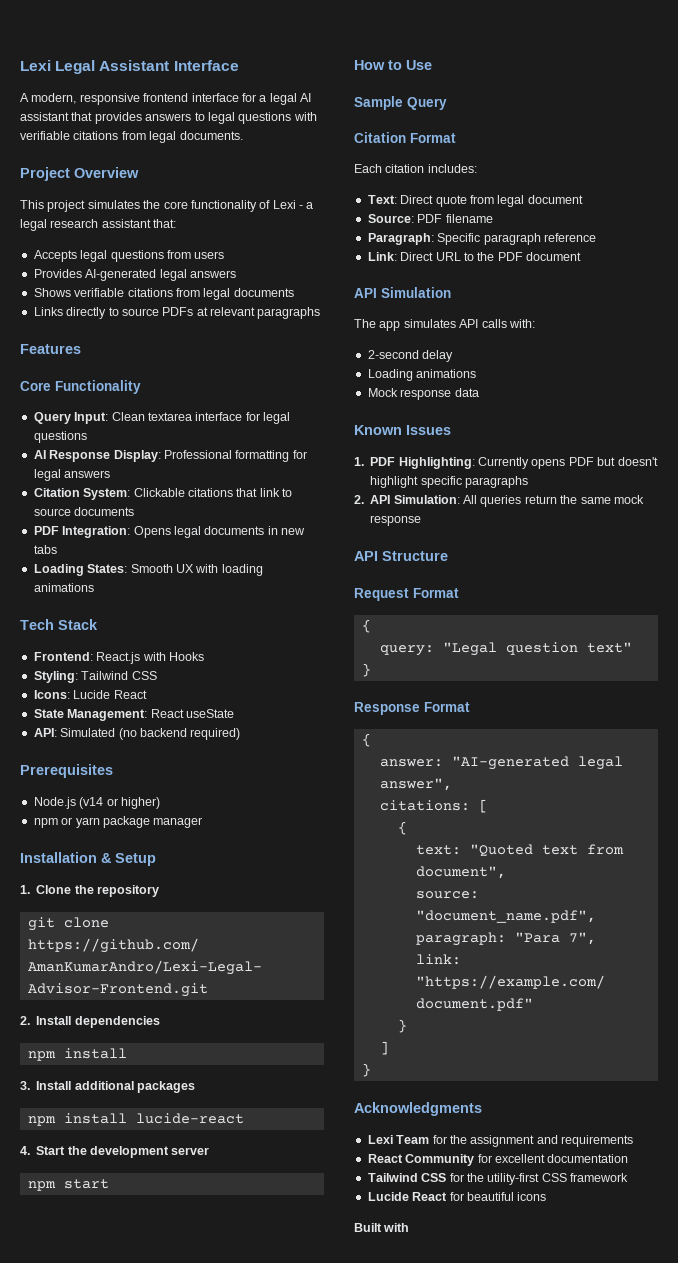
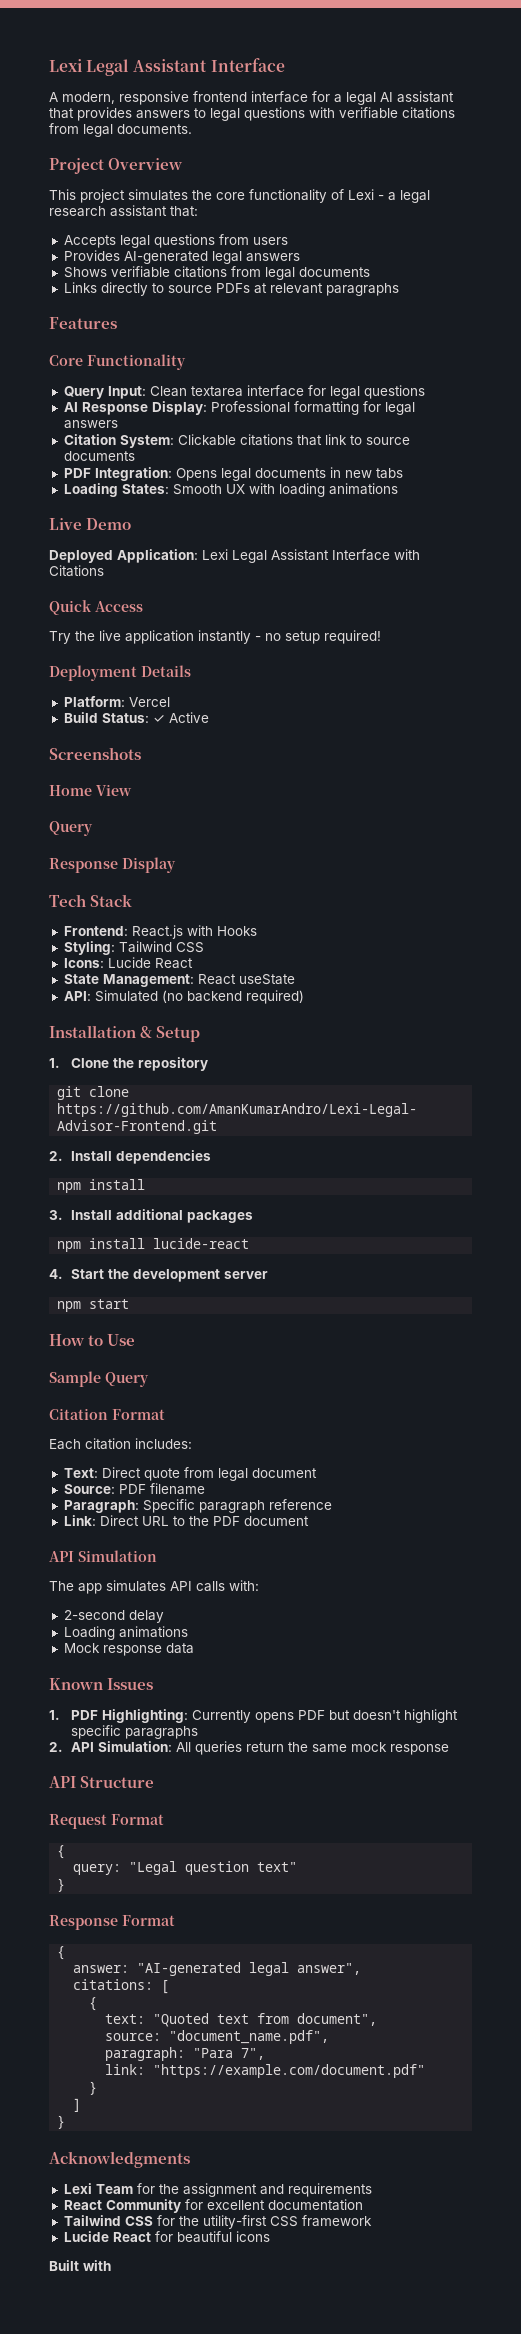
+ Live Demo
+ Deployed Application: Lexi Legal Assistant Interface with Citations
+ Quick Access
+ Try the live application instantly - no setup required!
+ Deployment Details
+ Platform: Vercel
+ Build Status: ✓ Active
+ Screenshots
+ Home View
+ Query
+ Response Display
- Prerequisites
- Node.js (v14 or higher)
- npm or yarn package manager

